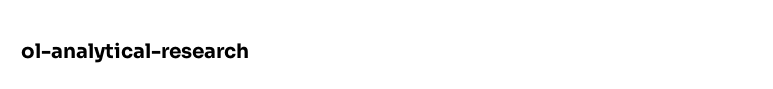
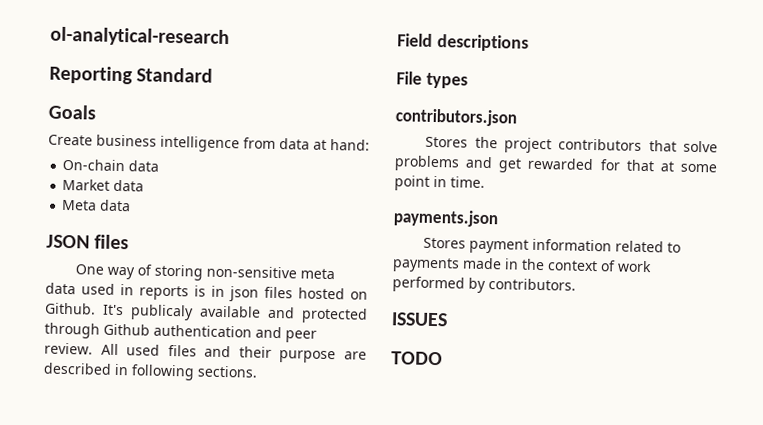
+ Reporting Standard
+ Goals
+ Create business intelligence from data at hand:
+ On-chain data
+ Market data
+ Meta data
+ JSON files
+ One way of storing non-sensitive meta data used in reports is in json files hosted on Github. It's publicaly available and protected through Github authentication and peer review. All used files and their purpose are described in following sections.
+ Field descriptions
+ File types
+ contributors.json
+ Stores the project contributors that solve problems and get rewarded for that at some point in time.
+ payments.json
+ Stores payment information related to payments made in the context of work performed by contributors.
+ ISSUES
+ TODO

